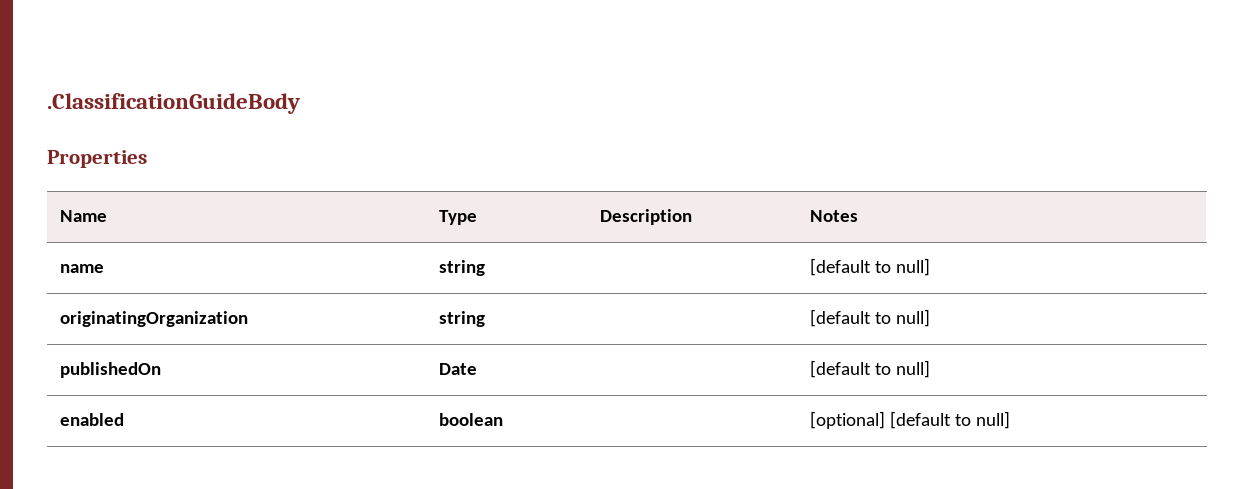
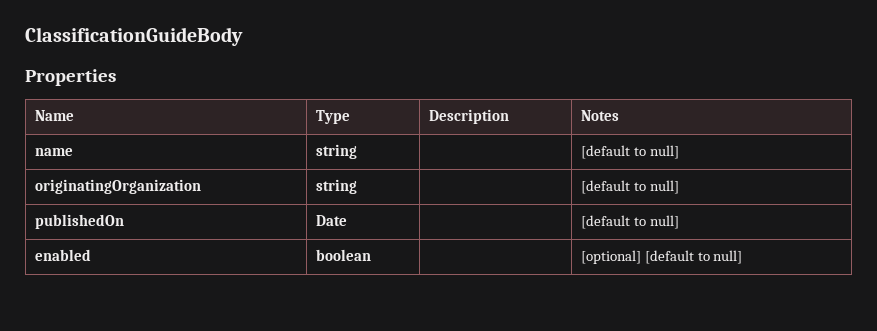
- .ClassificationGuideBody
+ ClassificationGuideBody

